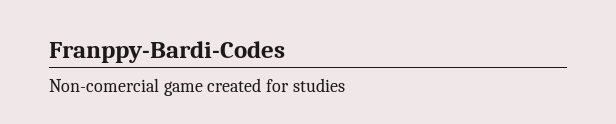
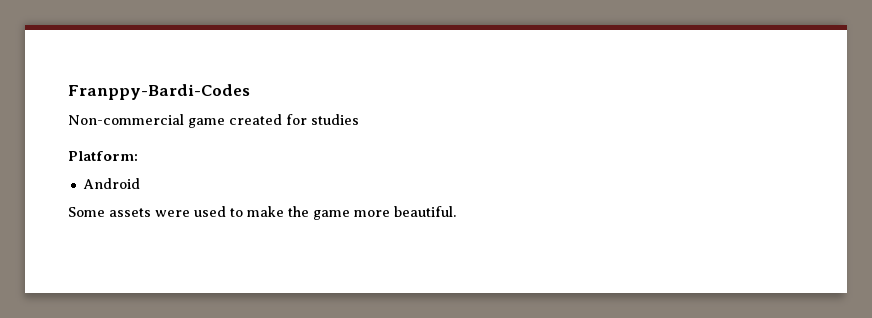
- Non-comercial game created for studies
+ Non-commercial game created for studies
+ Platform:
+ Android
+ Some assets were used to make the game more beautiful.

